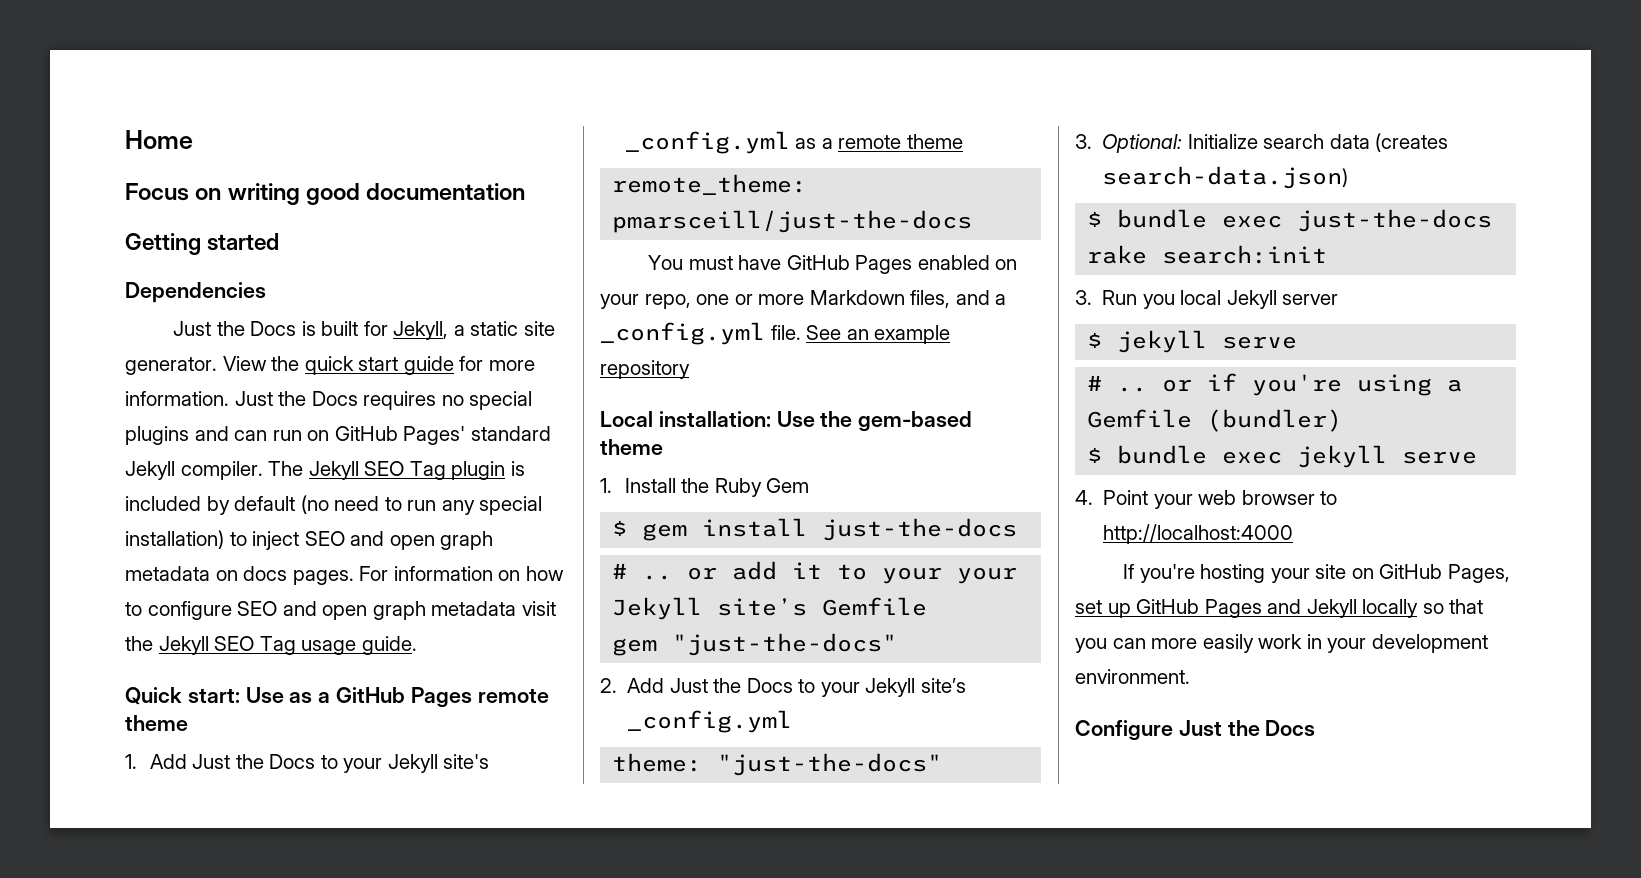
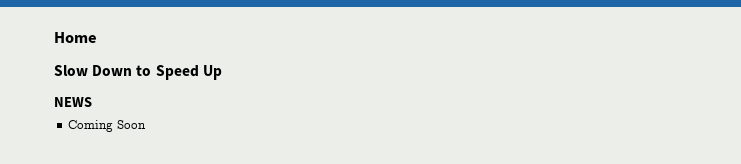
- Focus on writing good documentation
- Getting started
- Dependencies
- Just the Docs is built for Jekyll, a static site generator. View the quick start guide for more information. Just the Docs requires no special plugins and can run on GitHub Pages' standard Jekyll compiler. The Jekyll SEO Tag plugin is included by default (no need to run any special installation) to inject SEO and open graph metadata on docs pages. For information on how to configure SEO and open graph metadata visit the Jekyll SEO Tag usage guide.
- Quick start: Use as a GitHub Pages remote theme
- 1. Add Just the Docs to your Jekyll site's _config.yml as a remote theme
- remote_theme: pmarsceill/just-the-docs
- You must have GitHub Pages enabled on your repo, one or more Markdown files, and a _config.yml file. See an example repository
- Local installation: Use the gem-based theme
- 1. Install the Ruby Gem
- $ gem install just-the-docs
- # .. or add it to your your Jekyll site’s Gemfile
- gem "just-the-docs"
- 2. Add Just the Docs to your Jekyll site’s _config.yml
- theme: "just-the-docs"
- 3. Optional: Initialize search data (creates search-data.json)
- $ bundle exec just-the-docs rake search:init
- 3. Run you local Jekyll server
- $ jekyll serve
- # .. or if you're using a Gemfile (bundler)
- $ bundle exec jekyll serve
- 4. Point your web browser to http://localhost:4000
- If you're hosting your site on GitHub Pages, set up GitHub Pages and Jekyll locally so that you can more easily work in your development environment.
- Configure Just the Docs
+ Slow Down to Speed Up
+ NEWS
+ Coming Soon

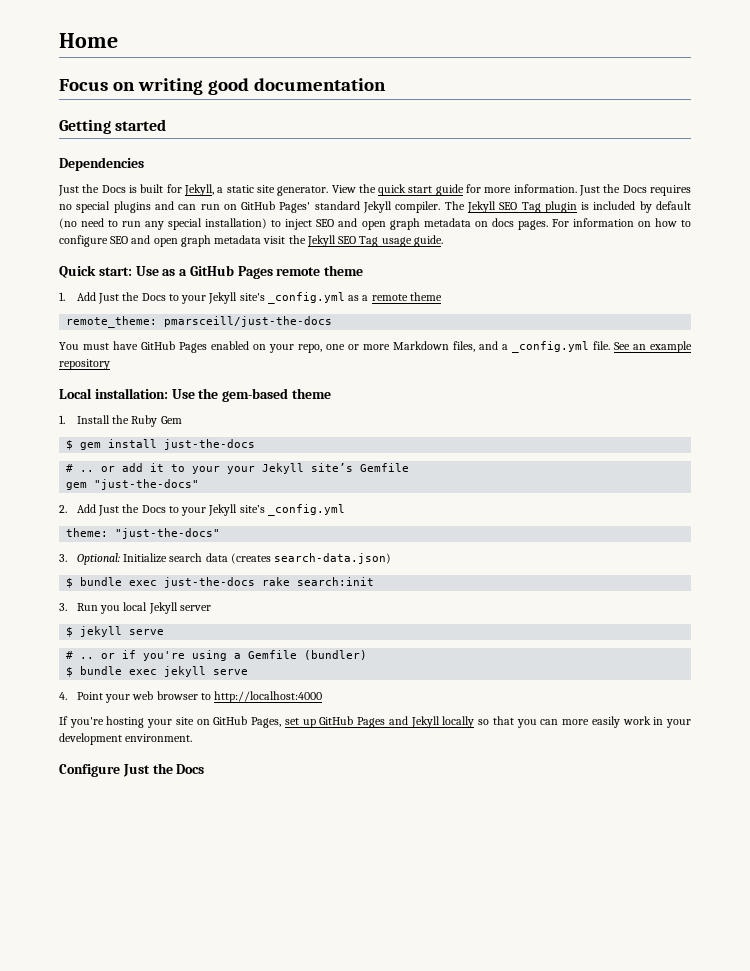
- Slow Down to Speed Up
- NEWS
- Coming Soon
+ Focus on writing good documentation
+ Getting started
+ Dependencies
+ Just the Docs is built for Jekyll, a static site generator. View the quick start guide for more information. Just the Docs requires no special plugins and can run on GitHub Pages' standard Jekyll compiler. The Jekyll SEO Tag plugin is included by default (no need to run any special installation) to inject SEO and open graph metadata on docs pages. For information on how to configure SEO and open graph metadata visit the Jekyll SEO Tag usage guide.
+ Quick start: Use as a GitHub Pages remote theme
+ 1. Add Just the Docs to your Jekyll site's _config.yml as a remote theme
+ remote_theme: pmarsceill/just-the-docs
+ You must have GitHub Pages enabled on your repo, one or more Markdown files, and a _config.yml file. See an example repository
+ Local installation: Use the gem-based theme
+ 1. Install the Ruby Gem
+ $ gem install just-the-docs
+ # .. or add it to your your Jekyll site’s Gemfile
+ gem "just-the-docs"
+ 2. Add Just the Docs to your Jekyll site’s _config.yml
+ theme: "just-the-docs"
+ 3. Optional: Initialize search data (creates search-data.json)
+ $ bundle exec just-the-docs rake search:init
+ 3. Run you local Jekyll server
+ $ jekyll serve
+ # .. or if you're using a Gemfile (bundler)
+ $ bundle exec jekyll serve
+ 4. Point your web browser to http://localhost:4000
+ If you're hosting your site on GitHub Pages, set up GitHub Pages and Jekyll locally so that you can more easily work in your development environment.
+ Configure Just the Docs

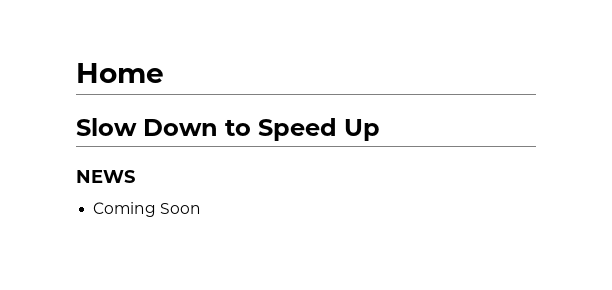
- Focus on writing good documentation
- Getting started
- Dependencies
- Just the Docs is built for Jekyll, a static site generator. View the quick start guide for more information. Just the Docs requires no special plugins and can run on GitHub Pages' standard Jekyll compiler. The Jekyll SEO Tag plugin is included by default (no need to run any special installation) to inject SEO and open graph metadata on docs pages. For information on how to configure SEO and open graph metadata visit the Jekyll SEO Tag usage guide.
- Quick start: Use as a GitHub Pages remote theme
- 1. Add Just the Docs to your Jekyll site's _config.yml as a remote theme
- remote_theme: pmarsceill/just-the-docs
- You must have GitHub Pages enabled on your repo, one or more Markdown files, and a _config.yml file. See an example repository
- Local installation: Use the gem-based theme
- 1. Install the Ruby Gem
- $ gem install just-the-docs
- # .. or add it to your your Jekyll site’s Gemfile
- gem "just-the-docs"
- 2. Add Just the Docs to your Jekyll site’s _config.yml
- theme: "just-the-docs"
- 3. Optional: Initialize search data (creates search-data.json)
- $ bundle exec just-the-docs rake search:init
- 3. Run you local Jekyll server
- $ jekyll serve
- # .. or if you're using a Gemfile (bundler)
- $ bundle exec jekyll serve
- 4. Point your web browser to http://localhost:4000
- If you're hosting your site on GitHub Pages, set up GitHub Pages and Jekyll locally so that you can more easily work in your development environment.
- Configure Just the Docs
+ Slow Down to Speed Up
+ NEWS
+ Coming Soon

